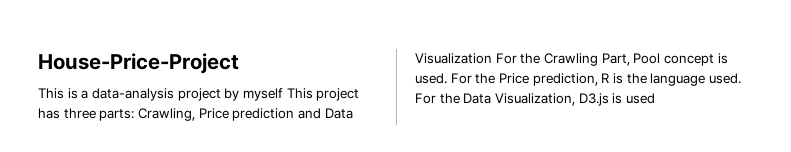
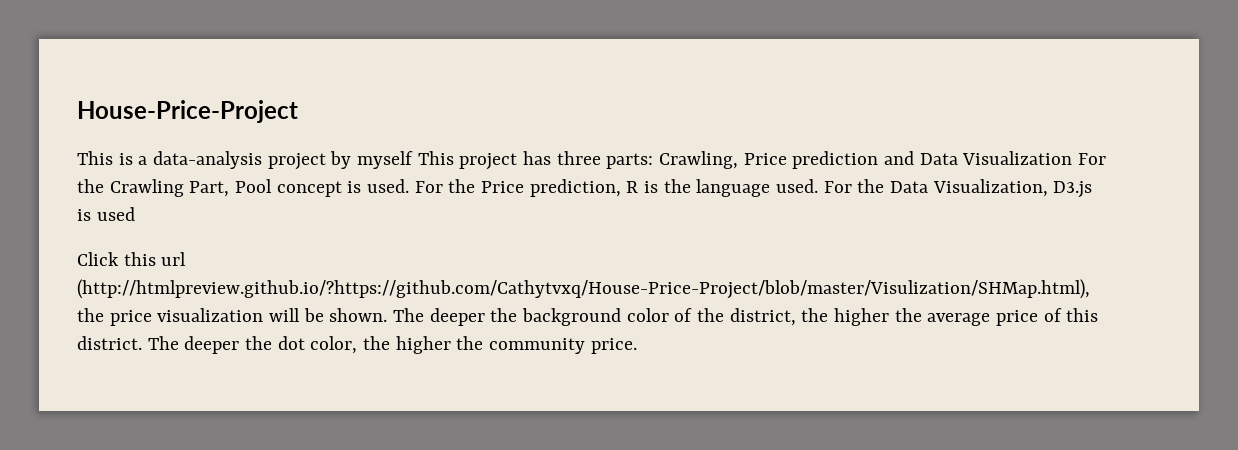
+ Click this url (http://htmlpreview.github.io/?https://github.com/Cathytvxq/House-Price-Project/blob/master/Visulization/SHMap.html), the price visualization will be shown. The deeper the background color of the district, the higher the average price of this district. The deeper the dot color, the higher the community price.

